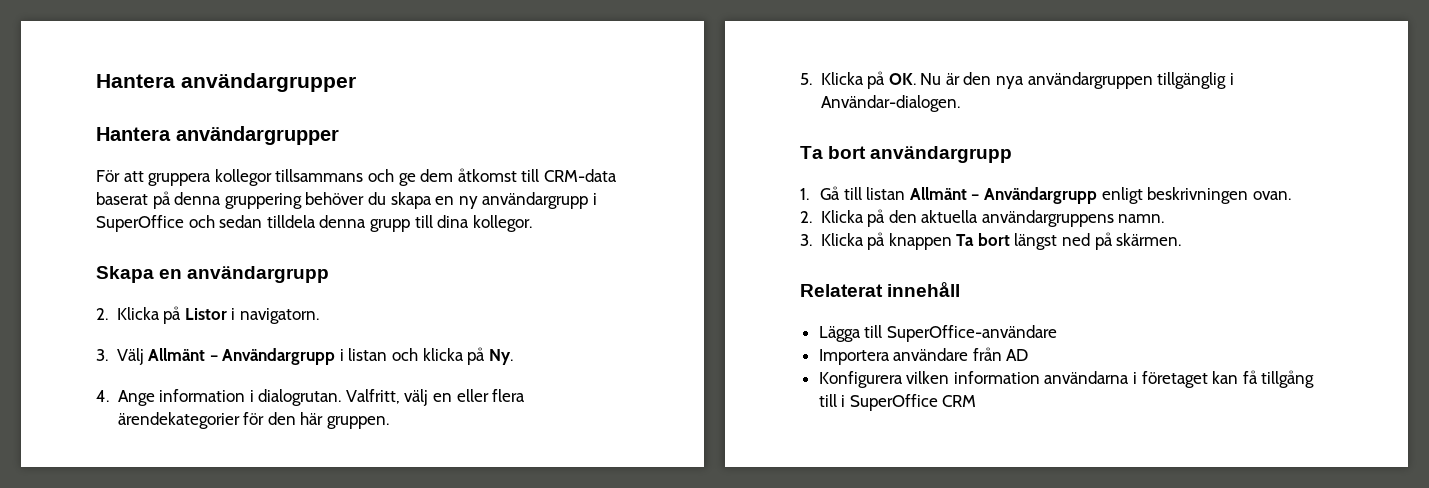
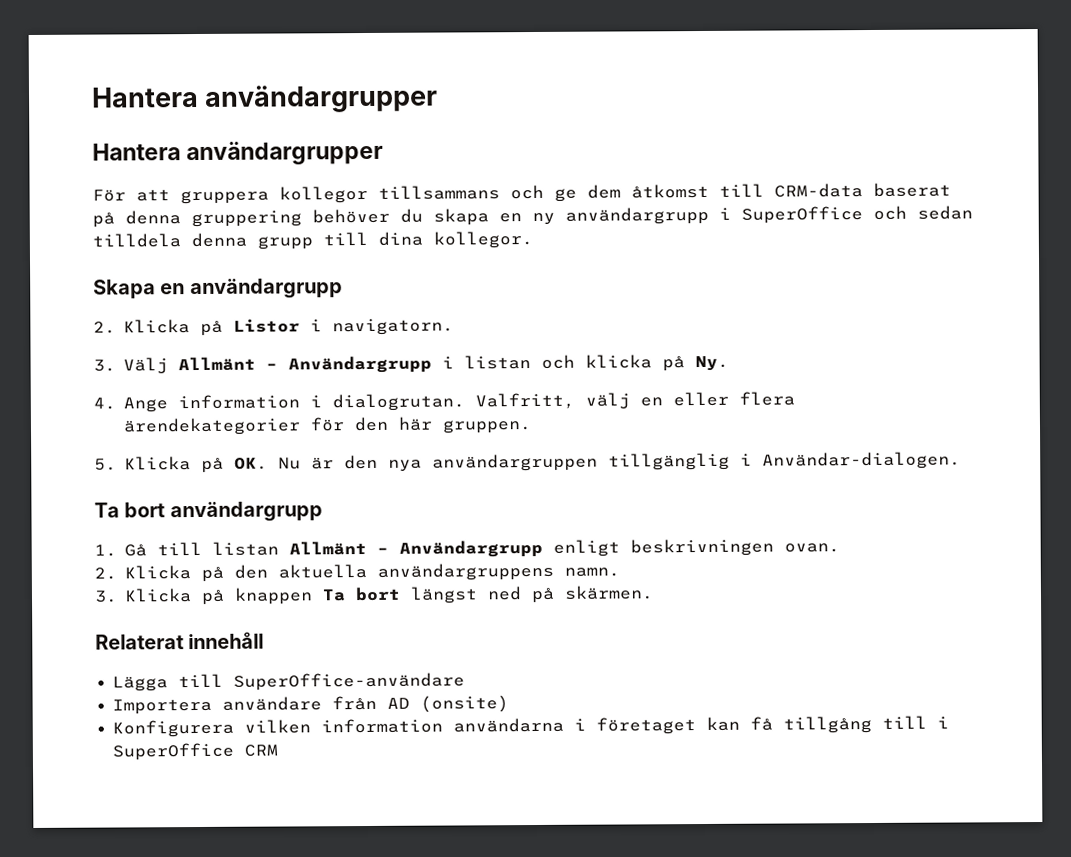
- Importera användare från AD
+ Importera användare från AD (onsite)

